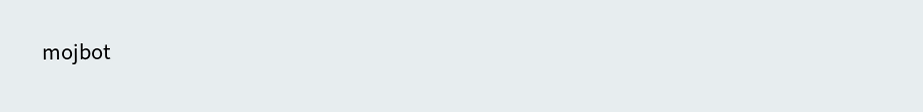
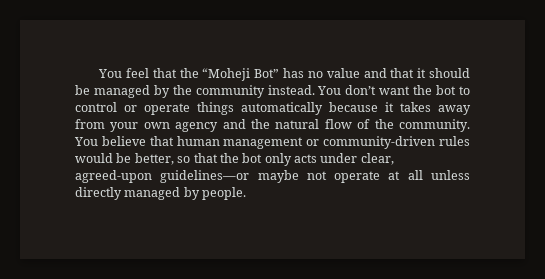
- mojbot
+ You feel that the “Moheji Bot” has no value and that it should be managed by the community instead. You don’t want the bot to control or operate things automatically because it takes away from your own agency and the natural flow of the community. You believe that human management or community-driven rules would be better, so that the bot only acts under clear, agreed-upon guidelines—or maybe not operate at all unless directly managed by people.

